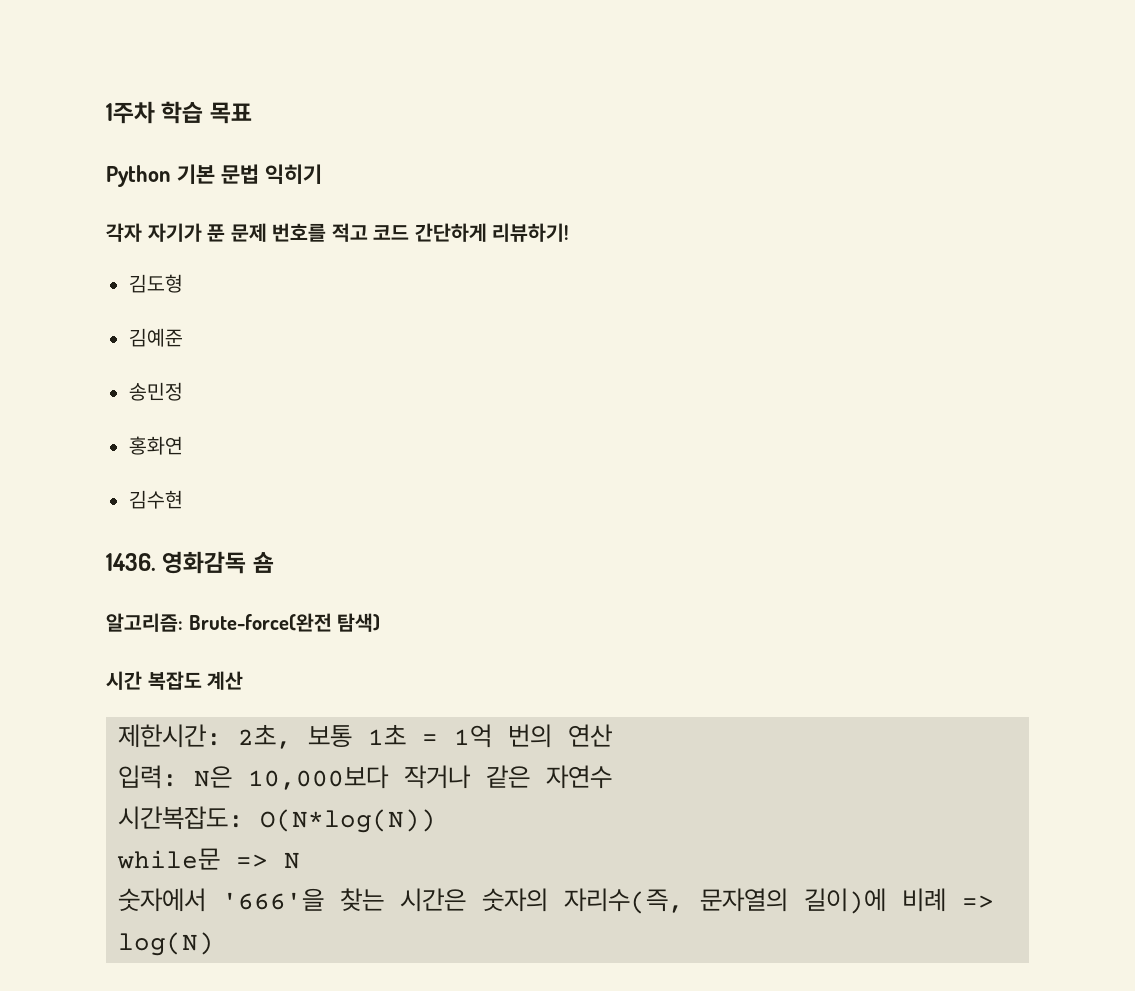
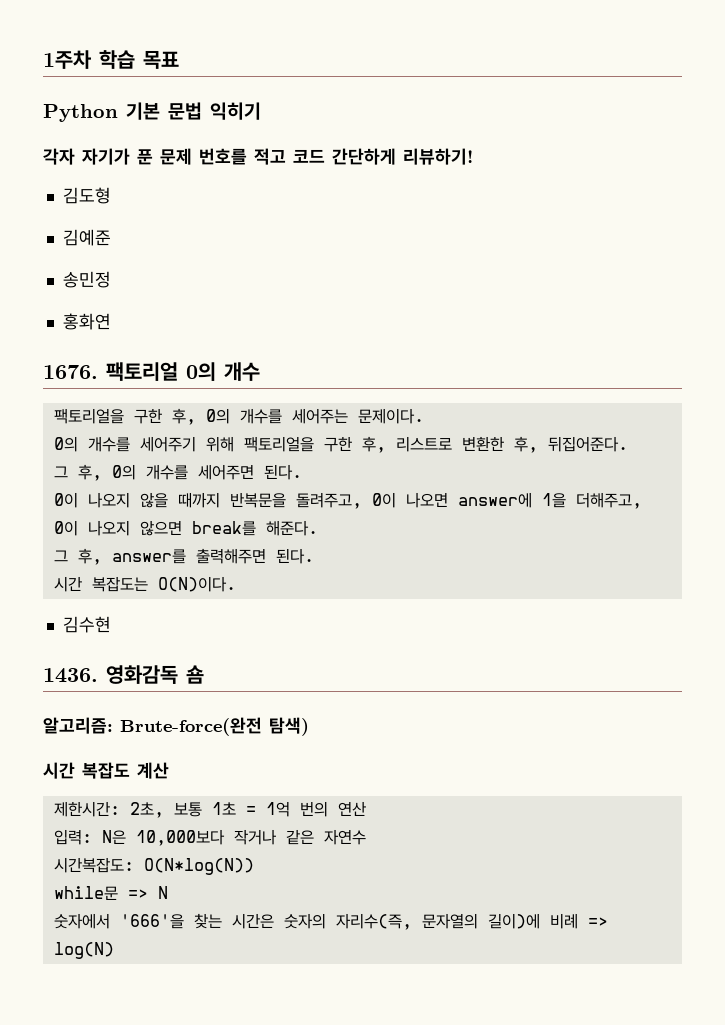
+ 1676. 팩토리얼 0의 개수
+ 팩토리얼을 구한 후, 0의 개수를 세어주는 문제이다.
+ 0의 개수를 세어주기 위해 팩토리얼을 구한 후, 리스트로 변환한 후, 뒤집어준다.
+ 그 후, 0의 개수를 세어주면 된다.
+ 0이 나오지 않을 때까지 반복문을 돌려주고, 0이 나오면 answer에 1을 더해주고, 0이 나오지 않으면 break를 해준다.
+ 그 후, answer를 출력해주면 된다.
+ 시간 복잡도는 O(N)이다.

